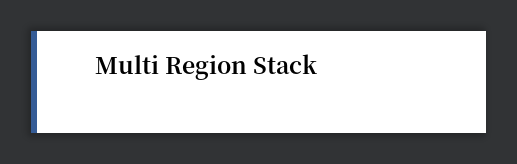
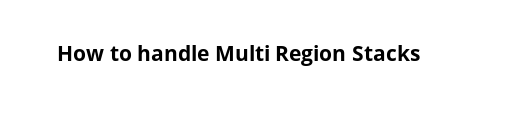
- Multi Region Stack
+ How to handle Multi Region Stacks

